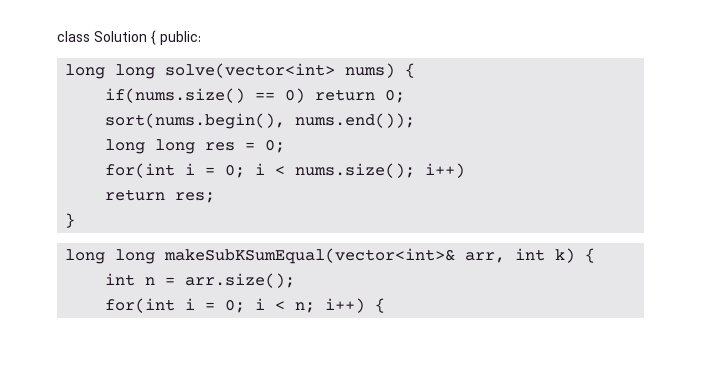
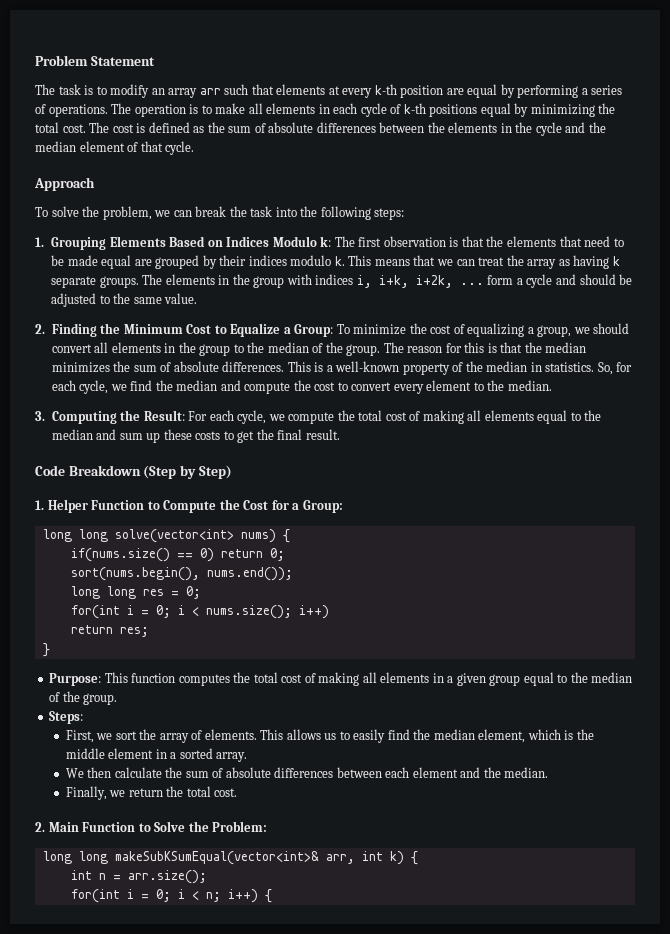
- class Solution { public:
+ Problem Statement
+ The task is to modify an array arr such that elements at every k-th position are equal by performing a series of operations. The operation is to make all elements in each cycle of k-th positions equal by minimizing the total cost. The cost is defined as the sum of absolute differences between the elements in the cycle and the median element of that cycle.
+ Approach
+ To solve the problem, we can break the task into the following steps:
+ 1. Grouping Elements Based on Indices Modulo k: The first observation is that the elements that need to be made equal are grouped by their indices modulo k. This means that we can treat the array as having k separate groups. The elements in the group with indices i, i+k, i+2k, ... form a cycle and should be adjusted to the same value.
+ 2. Finding the Minimum Cost to Equalize a Group: To minimize the cost of equalizing a group, we should convert all elements in the group to the median of the group. The reason for this is that the median minimizes the sum of absolute differences. This is a well-known property of the median in statistics. So, for each cycle, we find the median and compute the cost to convert every element to the median.
+ 3. Computing the Result: For each cycle, we compute the total cost of making all elements equal to the median and sum up these costs to get the final result.
+ Code Breakdown (Step by Step)
+ 1. Helper Function to Compute the Cost for a Group:
+ Purpose: This function computes the total cost of making all elements in a given group equal to the median of the group.
+ Steps:
+ First, we sort the array of elements. This allows us to easily find the median element, which is the middle element in a sorted array.
+ We then calculate the sum of absolute differences between each element and the median.
+ Finally, we return the total cost.
+ 2. Main Function to Solve the Problem:

